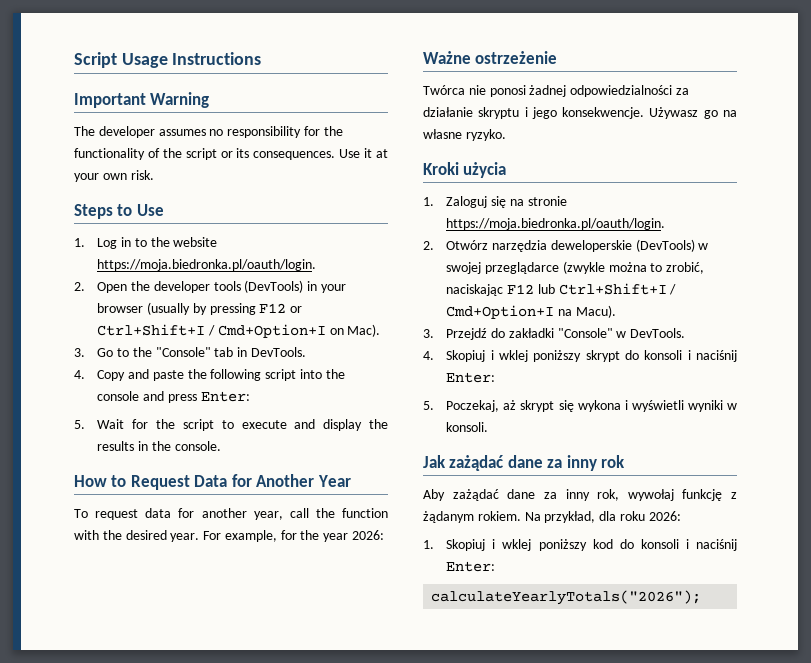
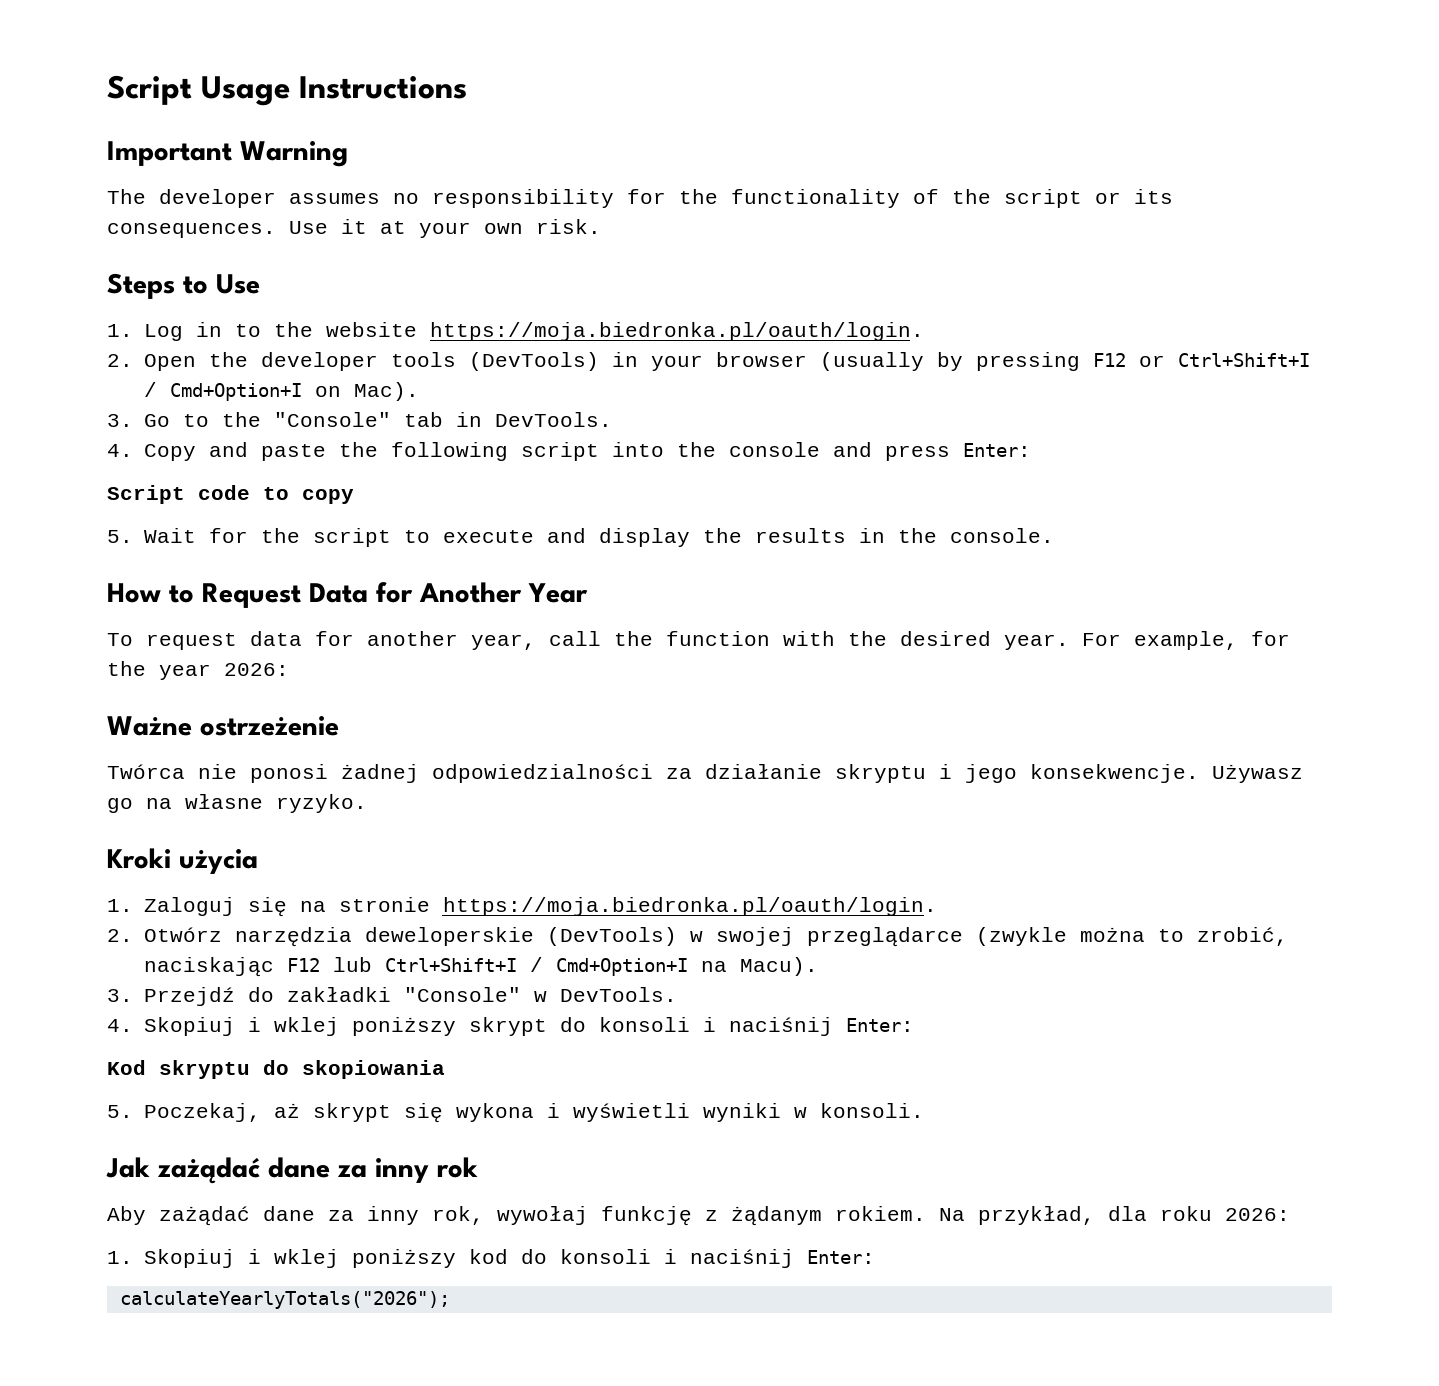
+ Script code to copy
+ Kod skryptu do skopiowania

